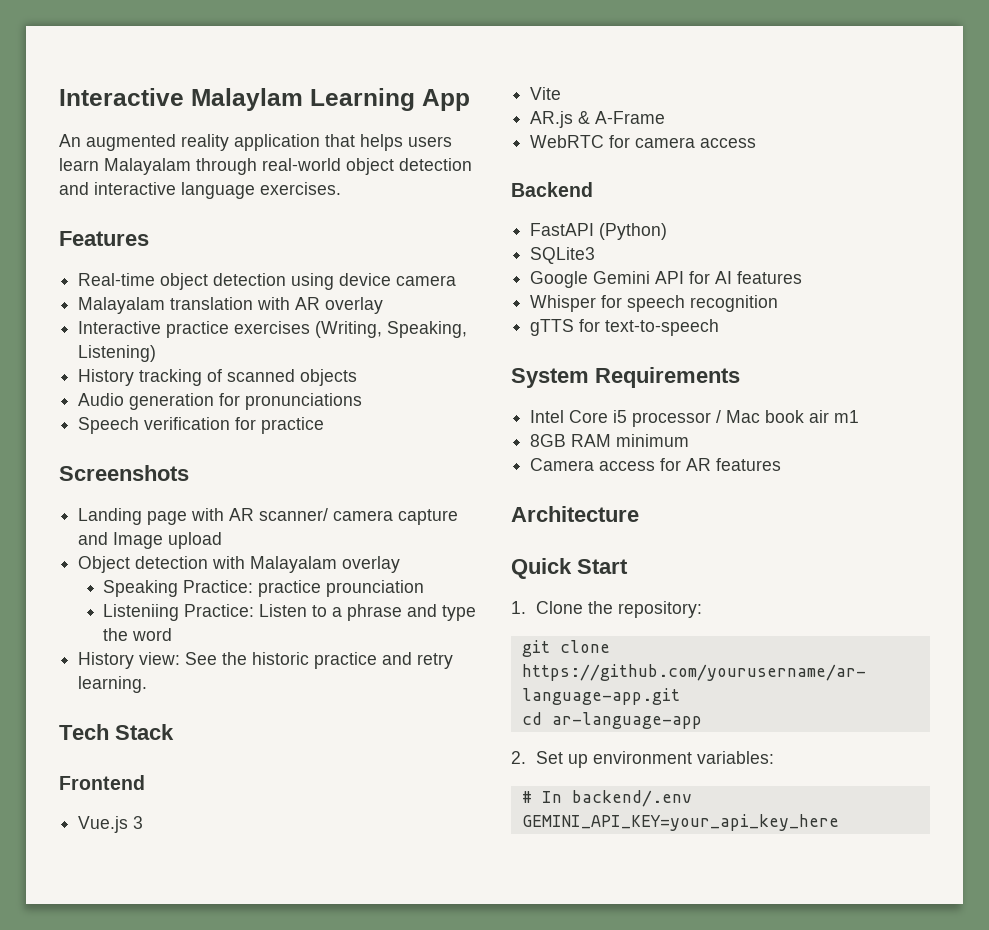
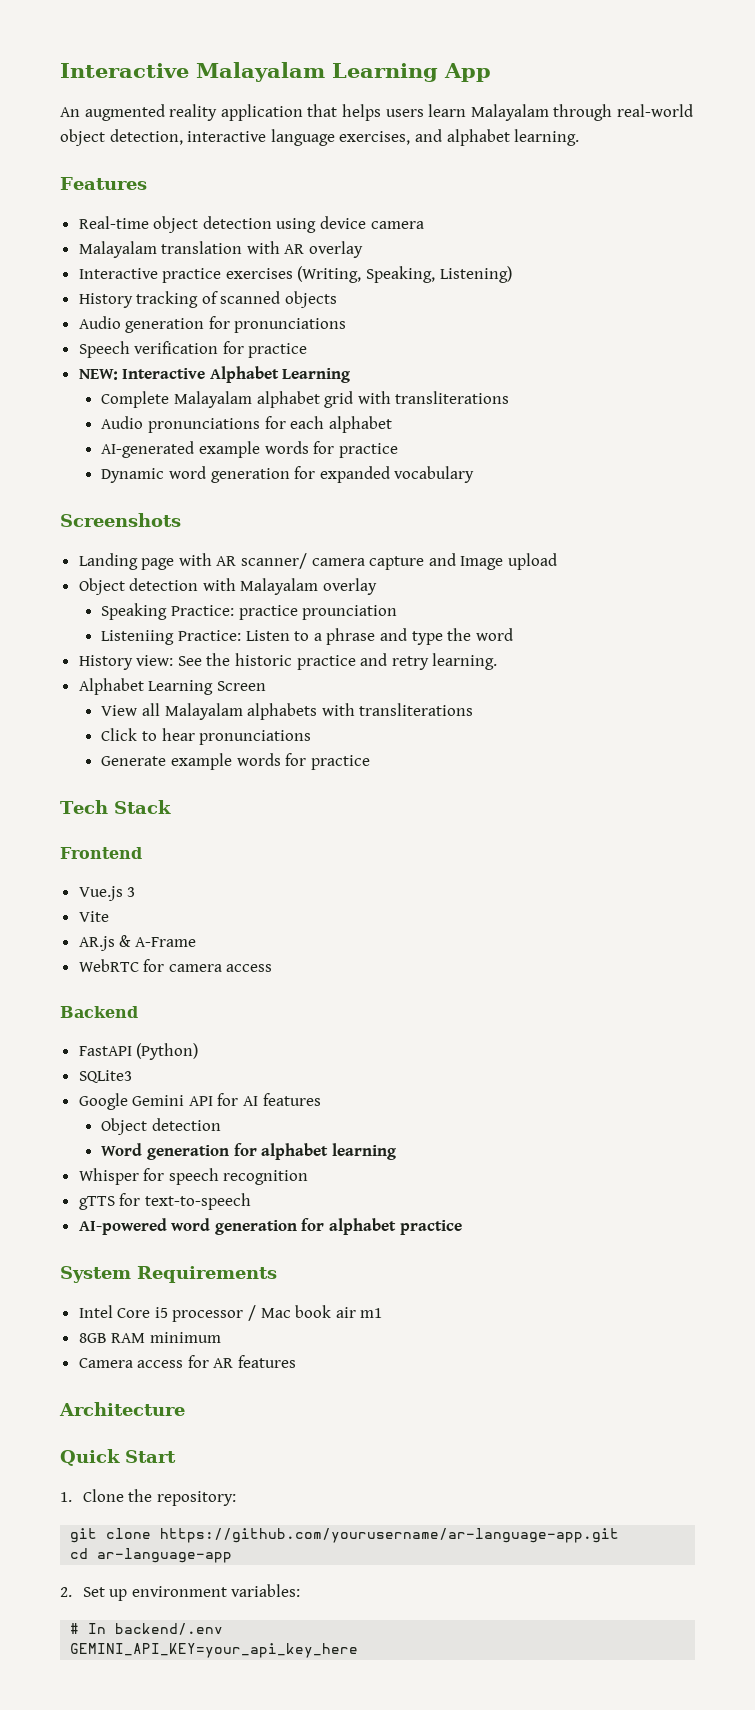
- Interactive Malaylam Learning App
+ Interactive Malayalam Learning App
- An augmented reality application that helps users learn Malayalam through real-world object detection and interactive language exercises.
+ An augmented reality application that helps users learn Malayalam through real-world object detection, interactive language exercises, and alphabet learning.
+ NEW: Interactive Alphabet Learning
+ Complete Malayalam alphabet grid with transliterations
+ Audio pronunciations for each alphabet
+ AI-generated example words for practice
+ Dynamic word generation for expanded vocabulary
+ Alphabet Learning Screen
+ View all Malayalam alphabets with transliterations
+ Click to hear pronunciations
+ Generate example words for practice
  Google Gemini API for AI features
+ Object detection
+ Word generation for alphabet learning
+ AI-powered word generation for alphabet practice

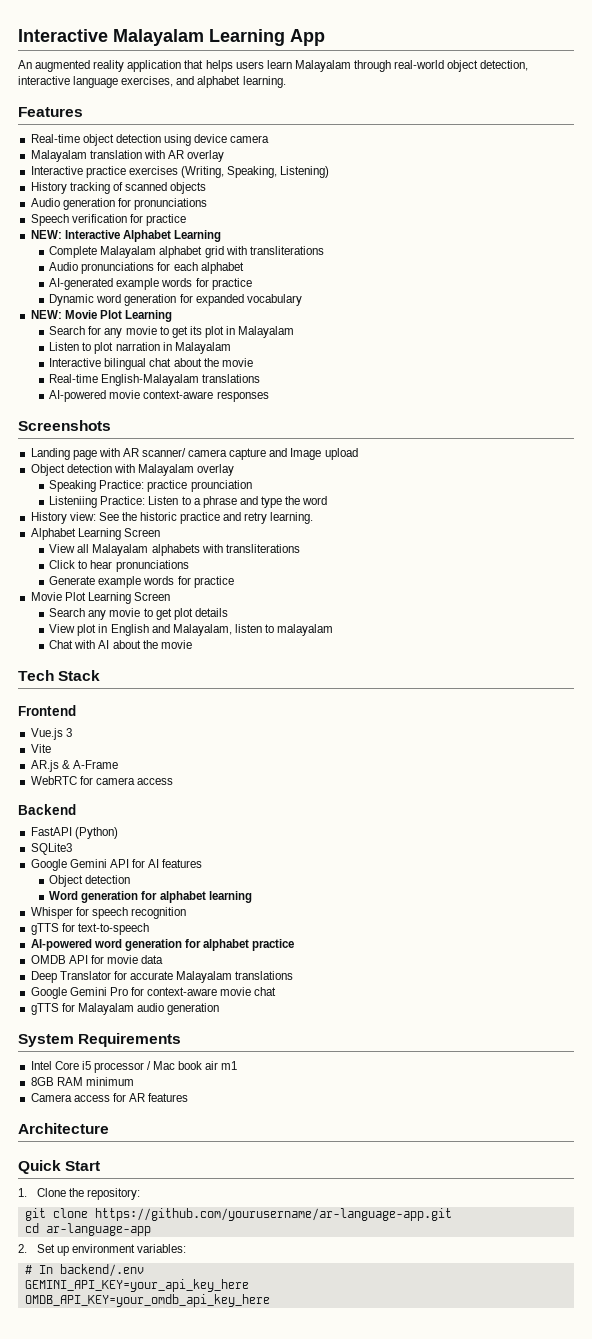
+ NEW: Movie Plot Learning
+ Search for any movie to get its plot in Malayalam
+ Listen to plot narration in Malayalam
+ Interactive bilingual chat about the movie
+ Real-time English-Malayalam translations
+ AI-powered movie context-aware responses
+ Movie Plot Learning Screen
+ Search any movie to get plot details
+ View plot in English and Malayalam, listen to malayalam
+ Chat with AI about the movie
+ OMDB API for movie data
+ Deep Translator for accurate Malayalam translations
+ Google Gemini Pro for context-aware movie chat
+ gTTS for Malayalam audio generation
+ OMDB_API_KEY=your_omdb_api_key_here

